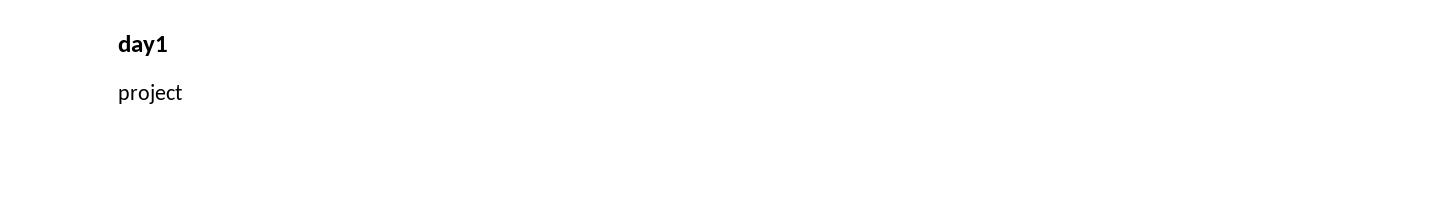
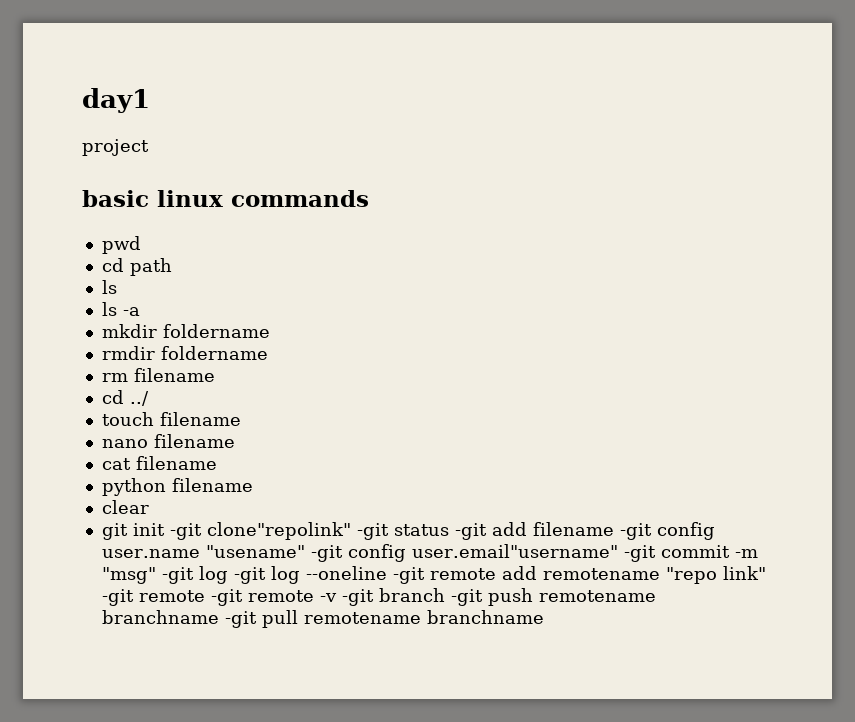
+ basic linux commands
+ pwd
+ cd path
+ ls
+ ls -a
+ mkdir foldername
+ rmdir foldername
+ rm filename
+ cd ../
+ touch filename
+ nano filename
+ cat filename
+ python filename
+ clear
+ git init -git clone"repolink" -git status -git add filename -git config user.name "usename" -git config user.email"username" -git commit -m "msg" -git log -git log --oneline -git remote add remotename "repo link" -git remote -git remote -v -git branch -git push remotename branchname -git pull remotename branchname

